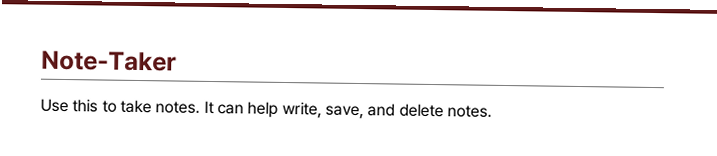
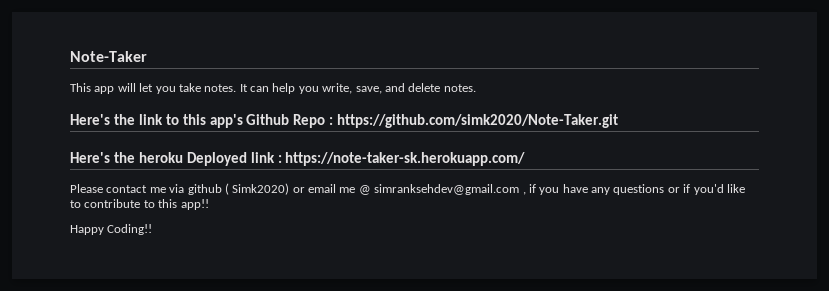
- Use this to take notes.
+ This app will let you take notes.
- It can help write, save, and delete notes.
+ It can help you write, save, and delete notes.
+ Here's the link to this app's Github Repo : https://github.com/simk2020/Note-Taker.git
+ Here's the heroku Deployed link : https://note-taker-sk.herokuapp.com/
+ Please contact me via github ( Simk2020) or email me @ simranksehdev@gmail.com , if you have any questions or if you'd like to contribute to this app!!
+ Happy Coding!!

